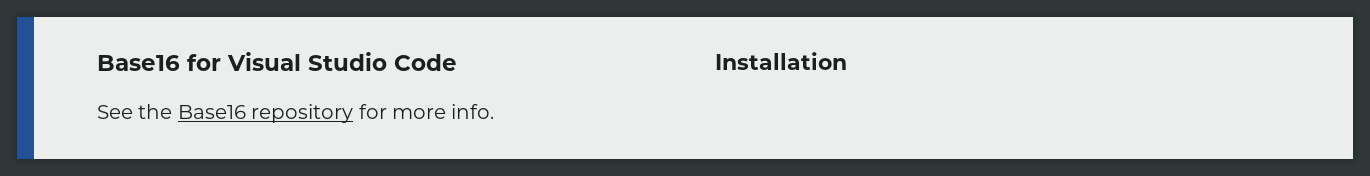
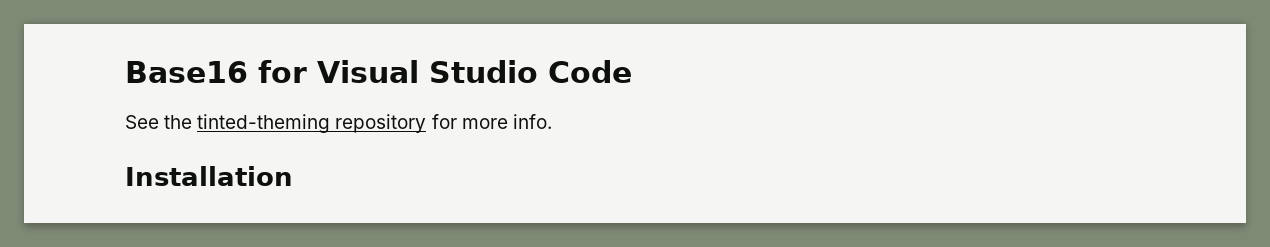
- See the Base16 repository for more info.
+ See the tinted-theming repository for more info.

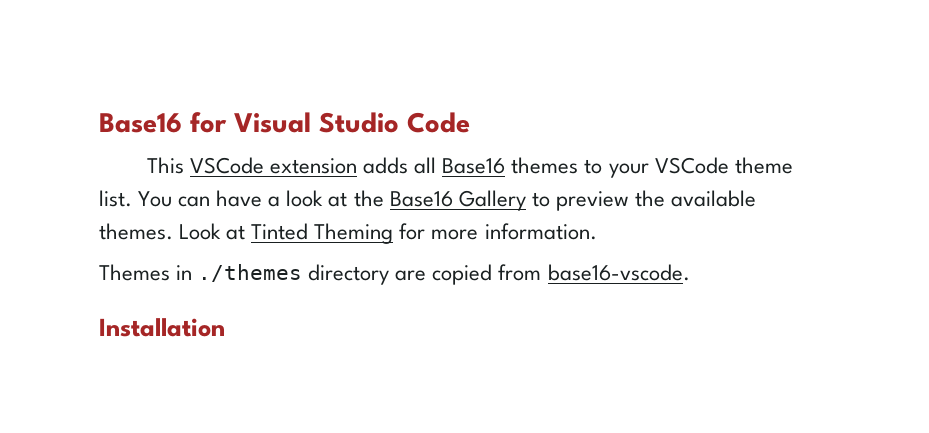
- See the tinted-theming repository for more info.
+ This VSCode extension adds all Base16 themes to your VSCode theme list. You can have a look at the Base16 Gallery to preview the available themes. Look at Tinted Theming for more information.
+ Themes in ./themes directory are copied from base16-vscode.

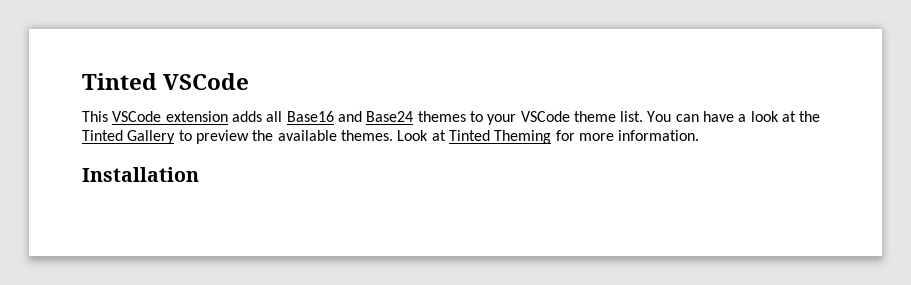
- Base16 for Visual Studio Code
+ Tinted VSCode
- This VSCode extension adds all Base16 themes to your VSCode theme list.
+ This VSCode extension adds all Base16 and Base24 themes to your VSCode theme list.
- You can have a look at the Base16 Gallery to preview the available themes.
+ You can have a look at the Tinted Gallery to preview the available themes.
- Themes in ./themes directory are copied from base16-vscode.

